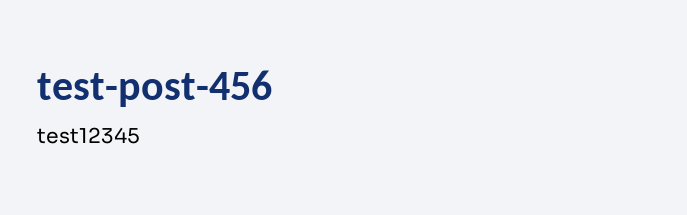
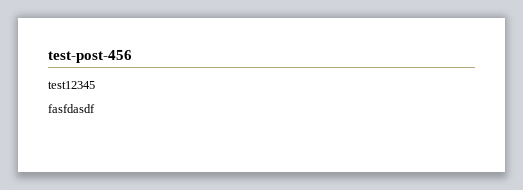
+ fasfdasdf

